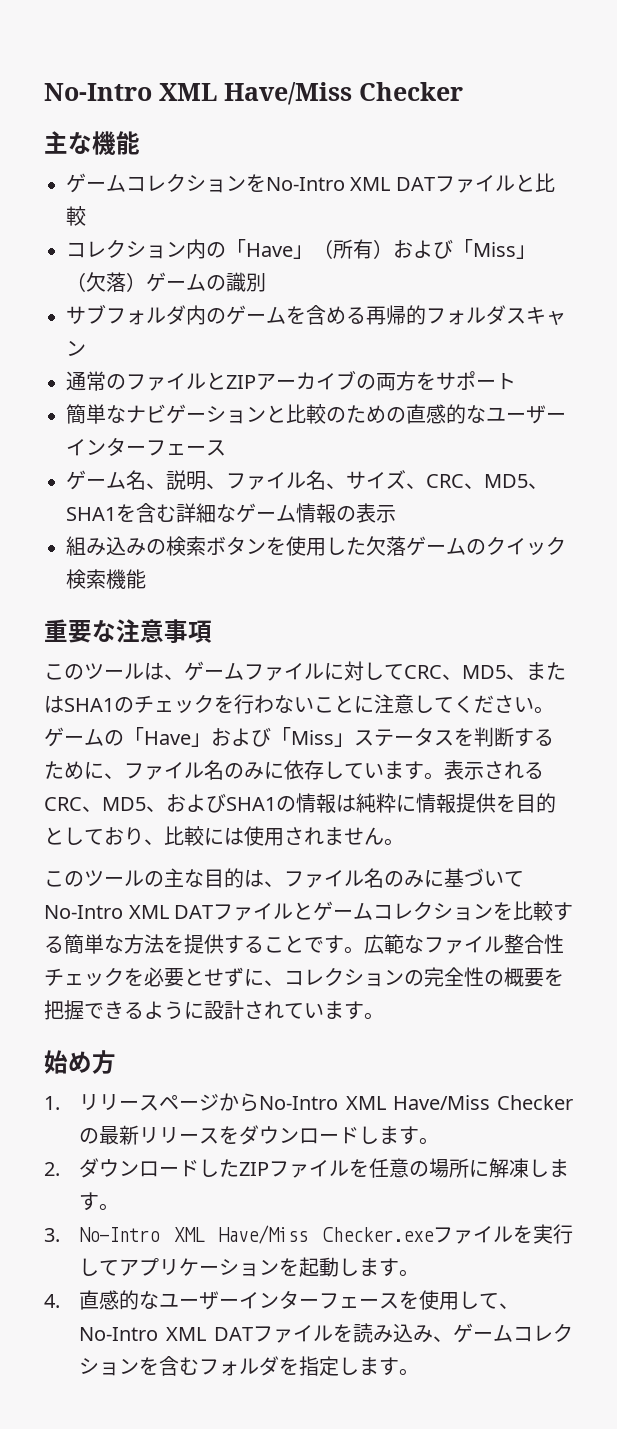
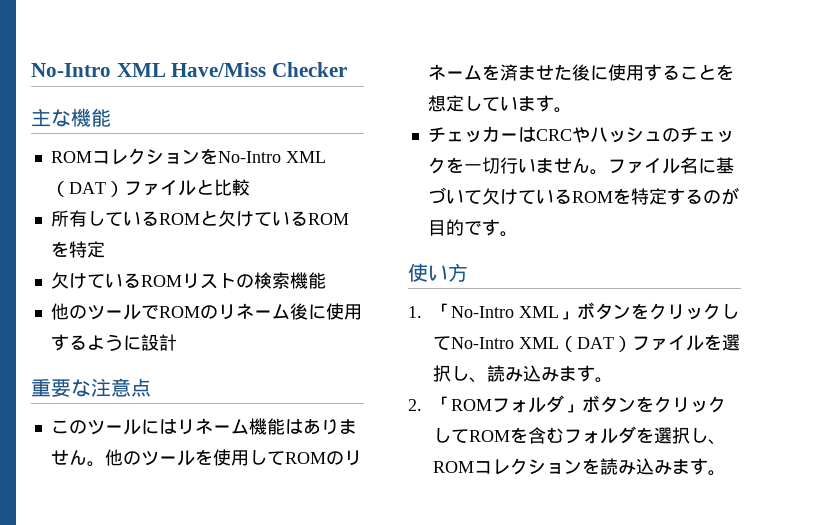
- ゲームコレクションをNo-Intro XML DATファイルと比較
+ ROMコレクションをNo-Intro XML（DAT）ファイルと比較
- コレクション内の「Have」（所有）および「Miss」（欠落）ゲームの識別
- サブフォルダ内のゲームを含める再帰的フォルダスキャン
- 通常のファイルとZIPアーカイブの両方をサポート
- 簡単なナビゲーションと比較のための直感的なユーザーインターフェース
- ゲーム名、説明、ファイル名、サイズ、CRC、MD5、SHA1を含む詳細なゲーム情報の表示
- 組み込みの検索ボタンを使用した欠落ゲームのクイック検索機能
+ 所有しているROMと欠けているROMを特定
+ 欠けているROMリストの検索機能
+ 他のツールでROMのリネーム後に使用するように設計
- 重要な注意事項
- このツールは、ゲームファイルに対してCRC、MD5、またはSHA1のチェックを行わないことに注意してください。ゲームの「Have」および「Miss」ステータスを判断するために、ファイル名のみに依存しています。表示されるCRC、MD5、およびSHA1の情報は純粋に情報提供を目的としており、比較には使用されません。
- このツールの主な目的は、ファイル名のみに基づいてNo-Intro XML DATファイルとゲームコレクションを比較する簡単な方法を提供することです。広範なファイル整合性チェックを必要とせずに、コレクションの完全性の概要を把握できるように設計されています。
- 始め方
- 1.リリースページからNo-Intro XML Have/Miss Checkerの最新リリースをダウンロードします。
- 2.ダウンロードしたZIPファイルを任意の場所に解凍します。
- 3. No-Intro XML Have/Miss Checker.exeファイルを実行してアプリケーションを起動します。
- 4.直感的なユーザーインターフェースを使用して、No-Intro XML DATファイルを読み込み、ゲームコレクションを含むフォルダを指定します。
+ 重要な注意点
+ このツールにはリネーム機能はありません。他のツールを使用してROMのリネームを済ませた後に使用することを想定しています。
+ チェッカーはCRCやハッシュのチェックを一切行いません。ファイル名に基づいて欠けているROMを特定するのが目的です。
+ 使い方
+ 1.「No-Intro XML」ボタンをクリックしてNo-Intro XML（DAT）ファイルを選択し、読み込みます。
+ 2.「ROMフォルダ」ボタンをクリックしてROMを含むフォルダを選択し、ROMコレクションを読み込みます。

